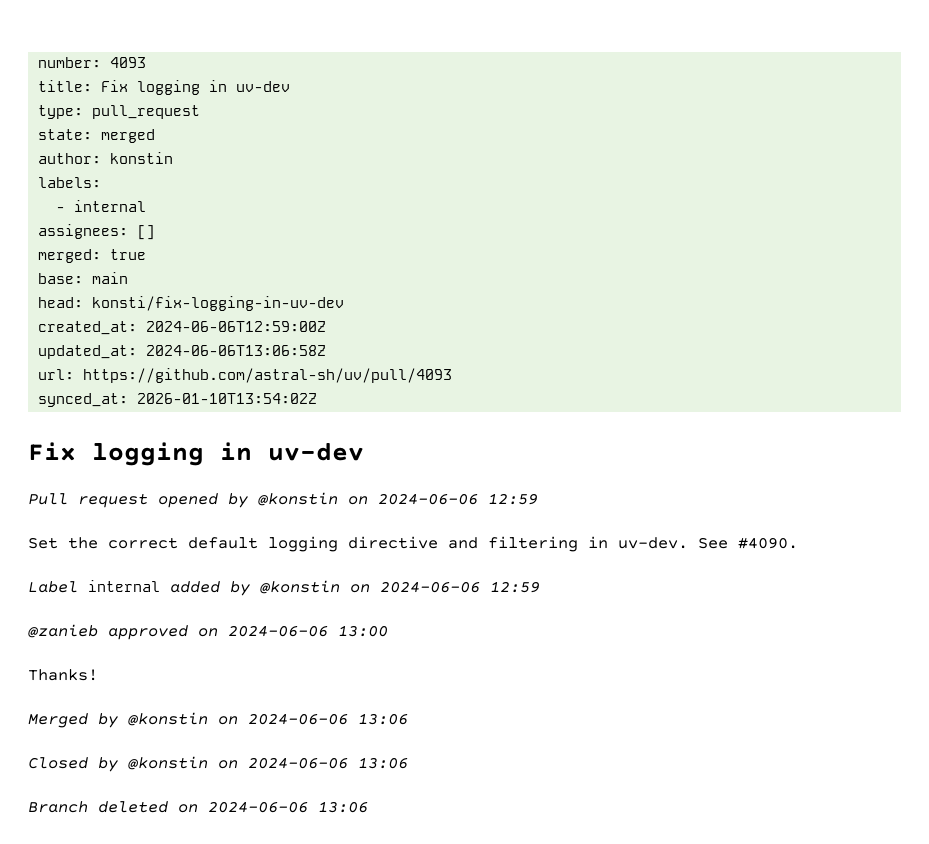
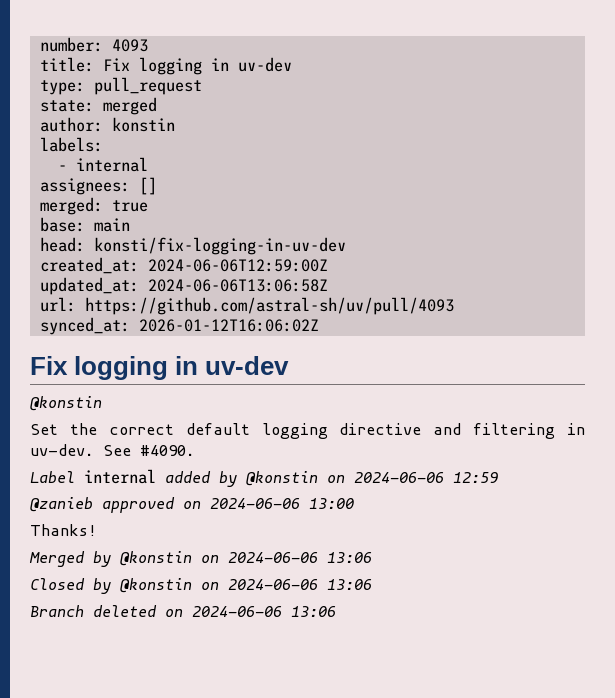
- synced_at: 2026-01-10T13:54:02Z
+ synced_at: 2026-01-12T16:06:02Z
  Fix logging in uv-dev
- Pull request opened by @konstin on 2024-06-06 12:59
+ @konstin

